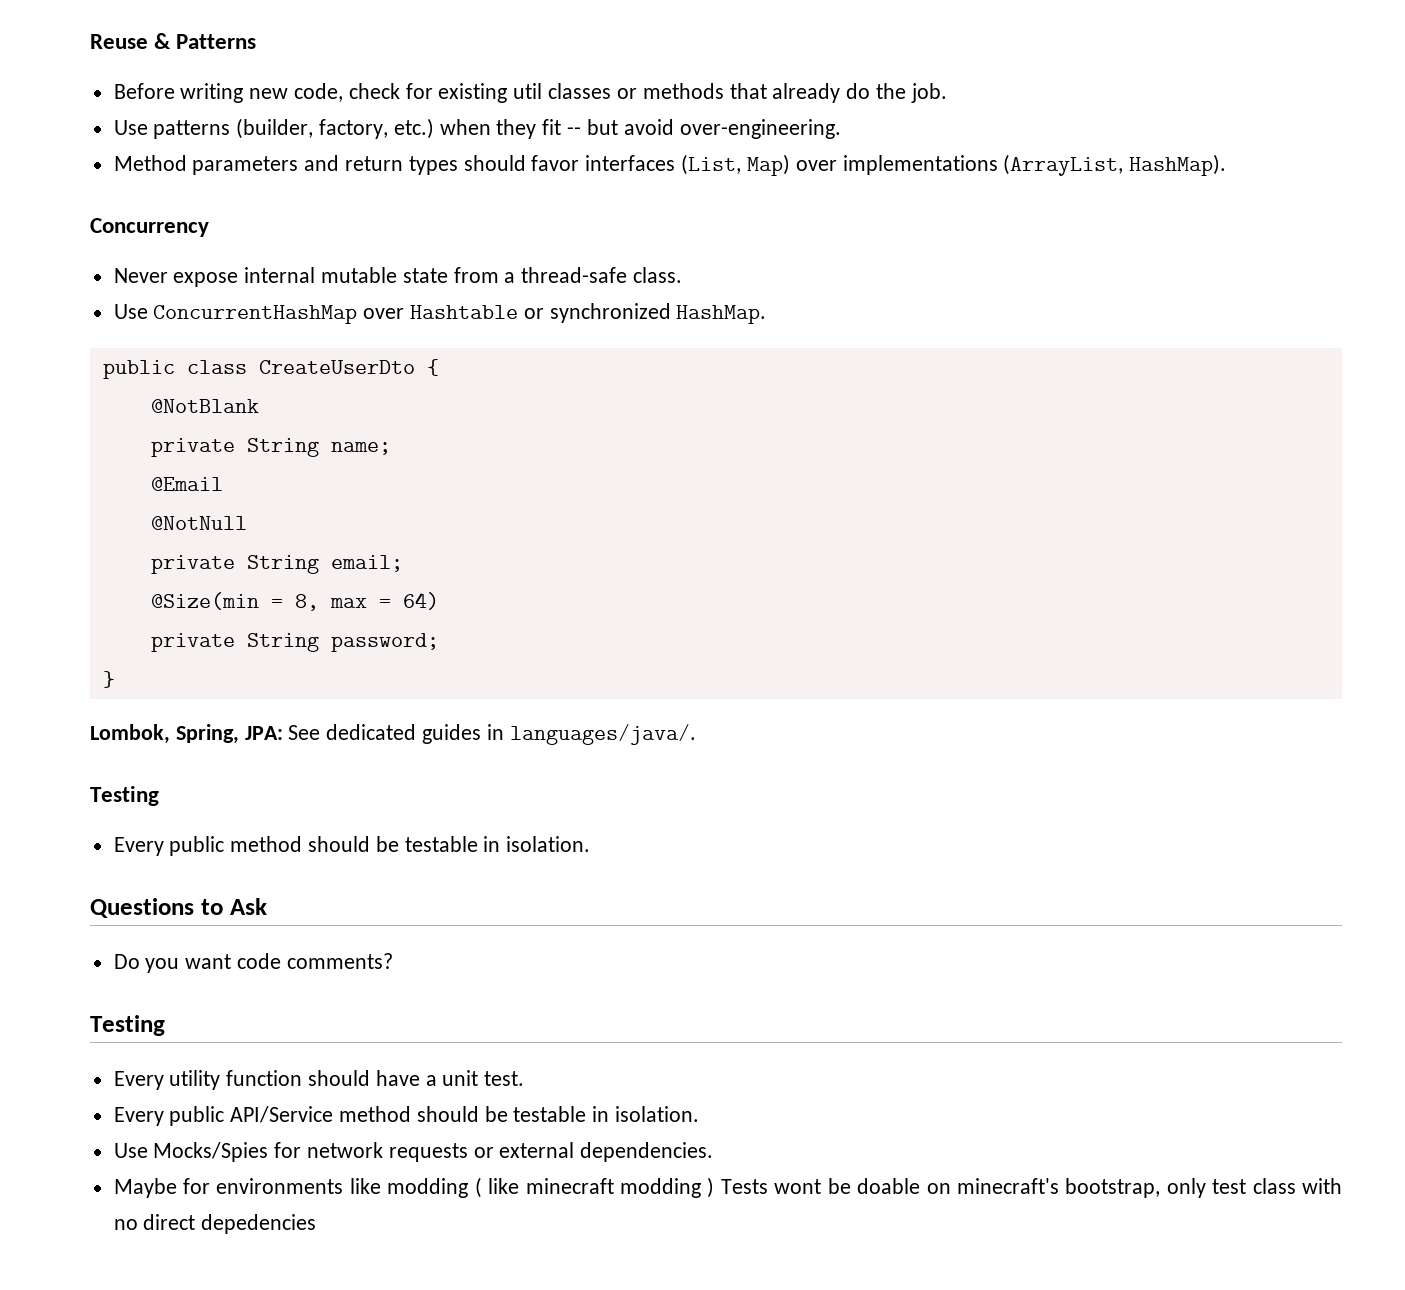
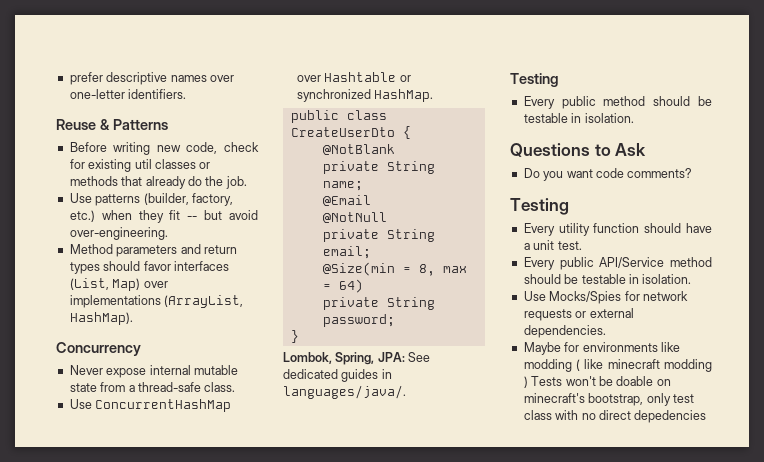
+ prefer descriptive names over one-letter identifiers.
- Maybe for environments like modding ( like minecraft modding ) Tests wont be doable on minecraft's bootstrap, only test class with no direct depedencies
+ Maybe for environments like modding ( like minecraft modding ) Tests won't be doable on minecraft's bootstrap, only test class with no direct depedencies

